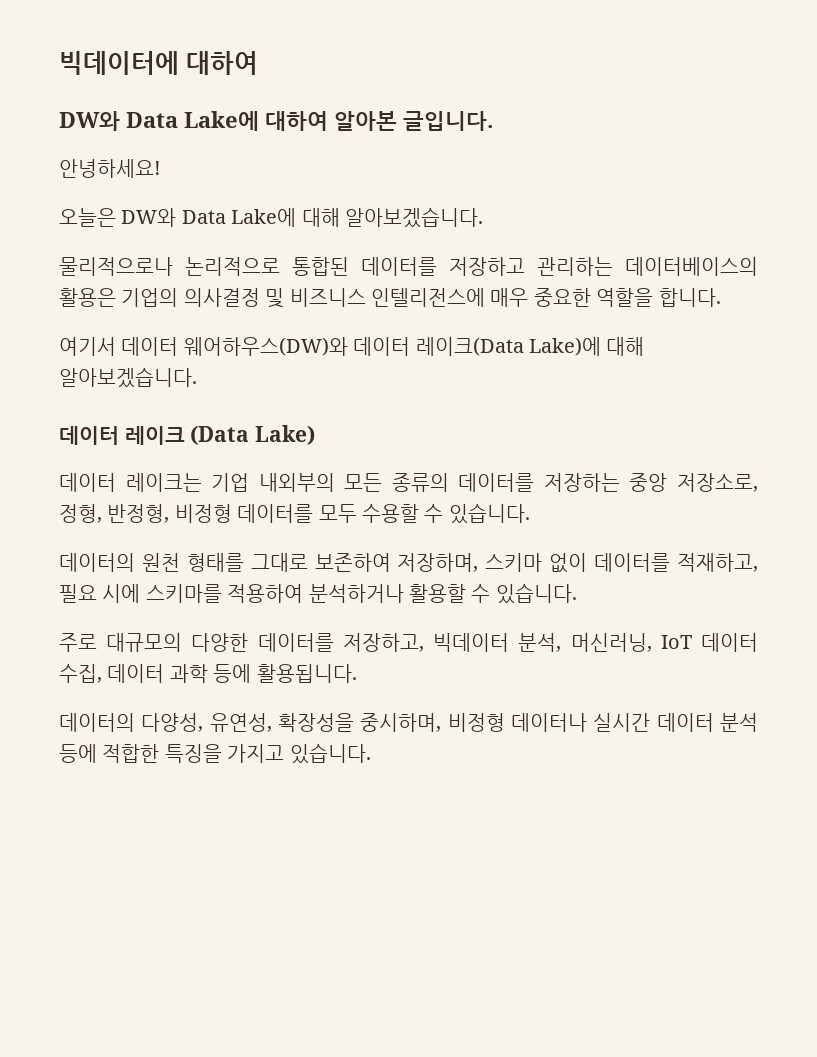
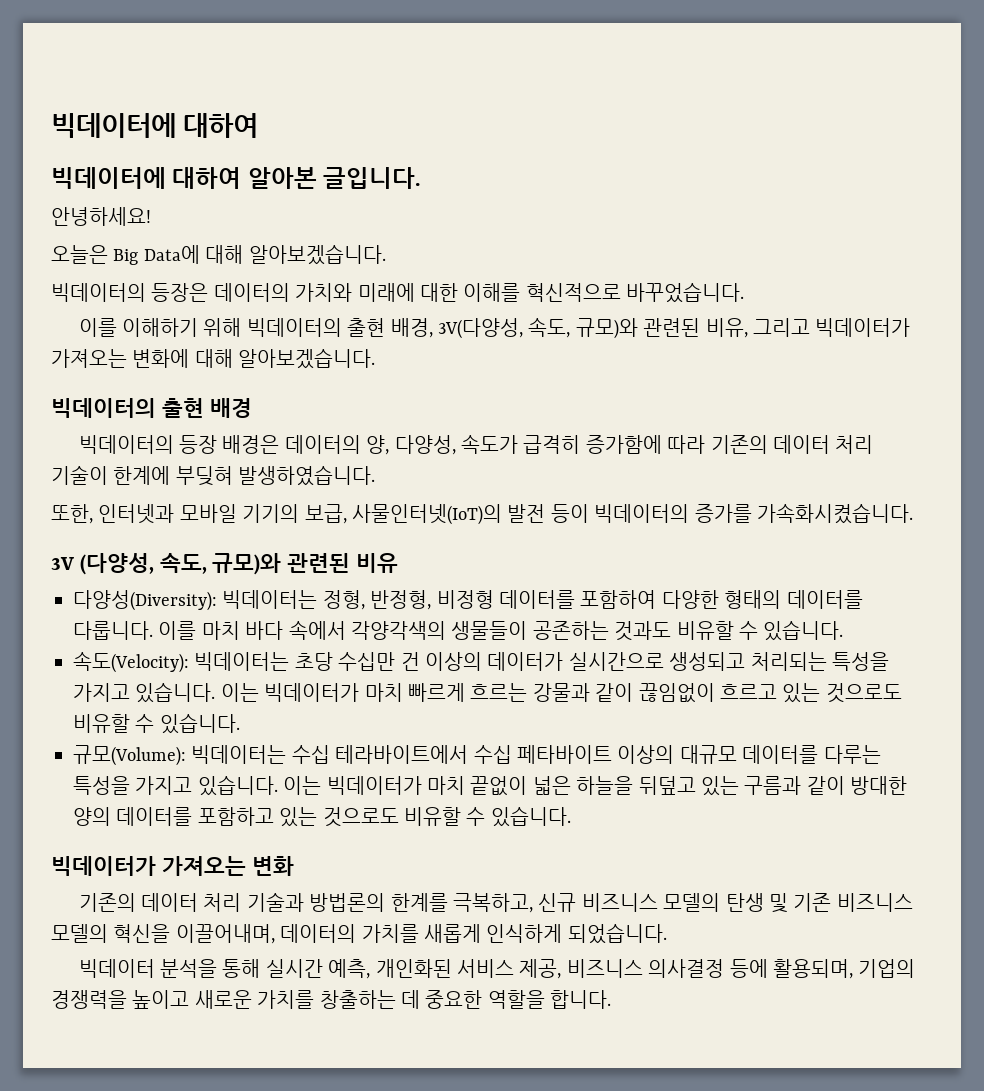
- DW와 Data Lake에 대하여 알아본 글입니다.
+ 빅데이터에 대하여 알아본 글입니다.
- 오늘은 DW와 Data Lake에 대해 알아보겠습니다.
- 물리적으로나 논리적으로 통합된 데이터를 저장하고 관리하는 데이터베이스의 활용은 기업의 의사결정 및 비즈니스 인텔리전스에 매우 중요한 역할을 합니다.
- 여기서 데이터 웨어하우스(DW)와 데이터 레이크(Data Lake)에 대해 알아보겠습니다.
- 데이터 레이크 (Data Lake)
- 데이터 레이크는 기업 내외부의 모든 종류의 데이터를 저장하는 중앙 저장소로, 정형, 반정형, 비정형 데이터를 모두 수용할 수 있습니다.
- 데이터의 원천 형태를 그대로 보존하여 저장하며, 스키마 없이 데이터를 적재하고, 필요 시에 스키마를 적용하여 분석하거나 활용할 수 있습니다.
- 주로 대규모의 다양한 데이터를 저장하고, 빅데이터 분석, 머신러닝, IoT 데이터 수집, 데이터 과학 등에 활용됩니다.
- 데이터의 다양성, 유연성, 확장성을 중시하며, 비정형 데이터나 실시간 데이터 분석 등에 적합한 특징을 가지고 있습니다.
+ 오늘은 Big Data에 대해 알아보겠습니다.
+ 빅데이터의 등장은 데이터의 가치와 미래에 대한 이해를 혁신적으로 바꾸었습니다.
+ 이를 이해하기 위해 빅데이터의 출현 배경, 3V(다양성, 속도, 규모)와 관련된 비유, 그리고 빅데이터가 가져오는 변화에 대해 알아보겠습니다.
+ 빅데이터의 출현 배경
+ 빅데이터의 등장 배경은 데이터의 양, 다양성, 속도가 급격히 증가함에 따라 기존의 데이터 처리 기술이 한계에 부딪혀 발생하였습니다.
+ 또한, 인터넷과 모바일 기기의 보급, 사물인터넷(IoT)의 발전 등이 빅데이터의 증가를 가속화시켰습니다.
+ 3V (다양성, 속도, 규모)와 관련된 비유
+ 다양성(Diversity): 빅데이터는 정형, 반정형, 비정형 데이터를 포함하여 다양한 형태의 데이터를 다룹니다. 이를 마치 바다 속에서 각양각색의 생물들이 공존하는 것과도 비유할 수 있습니다.
+ 속도(Velocity): 빅데이터는 초당 수십만 건 이상의 데이터가 실시간으로 생성되고 처리되는 특성을 가지고 있습니다. 이는 빅데이터가 마치 빠르게 흐르는 강물과 같이 끊임없이 흐르고 있는 것으로도 비유할 수 있습니다.
+ 규모(Volume): 빅데이터는 수십 테라바이트에서 수십 페타바이트 이상의 대규모 데이터를 다루는 특성을 가지고 있습니다. 이는 빅데이터가 마치 끝없이 넓은 하늘을 뒤덮고 있는 구름과 같이 방대한 양의 데이터를 포함하고 있는 것으로도 비유할 수 있습니다.
+ 빅데이터가 가져오는 변화
+ 기존의 데이터 처리 기술과 방법론의 한계를 극복하고, 신규 비즈니스 모델의 탄생 및 기존 비즈니스 모델의 혁신을 이끌어내며, 데이터의 가치를 새롭게 인식하게 되었습니다.
+ 빅데이터 분석을 통해 실시간 예측, 개인화된 서비스 제공, 비즈니스 의사결정 등에 활용되며, 기업의 경쟁력을 높이고 새로운 가치를 창출하는 데 중요한 역할을 합니다.

